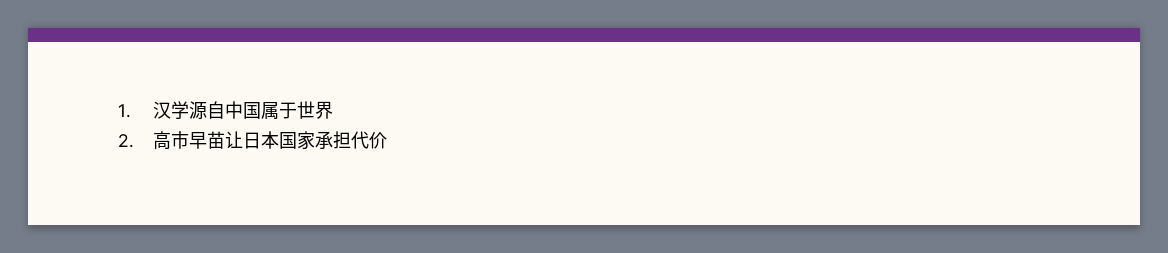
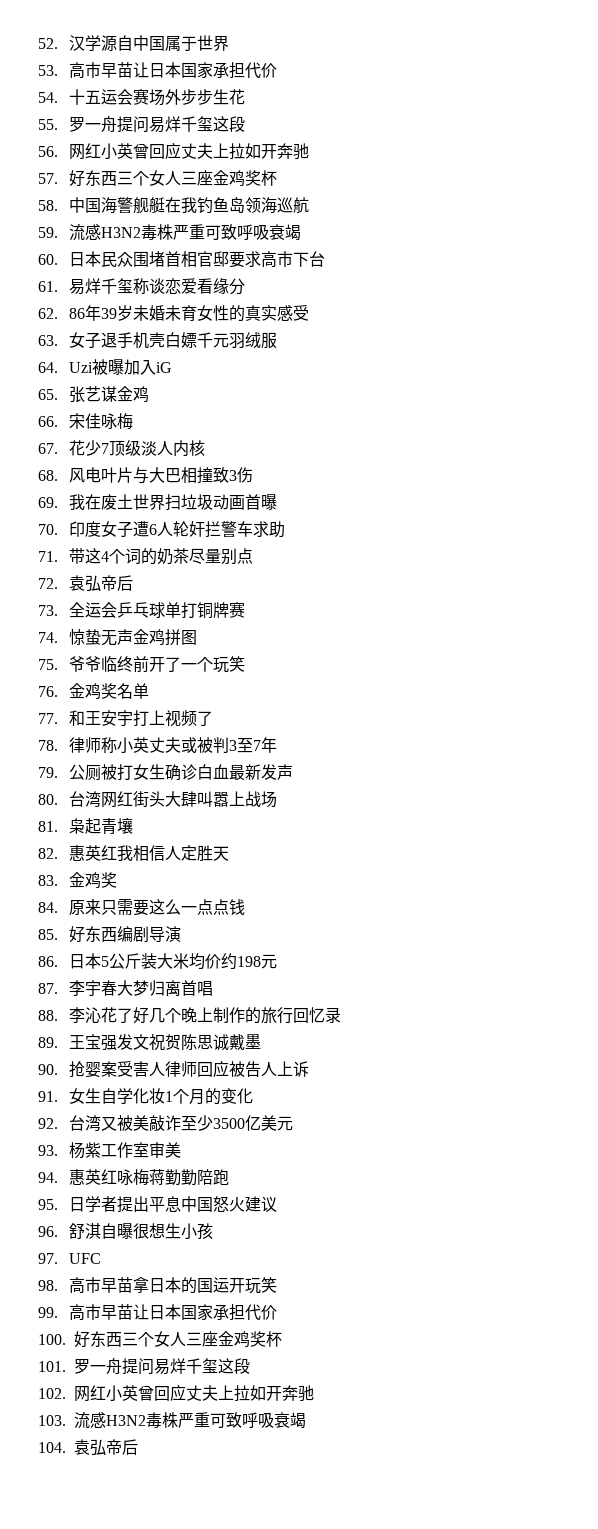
- 1.汉学源自中国属于世界
+ 52.汉学源自中国属于世界
- 2.高市早苗让日本国家承担代价
+ 53.高市早苗让日本国家承担代价
+ 54.十五运会赛场外步步生花
+ 55.罗一舟提问易烊千玺这段
+ 56.网红小英曾回应丈夫上拉如开奔驰
+ 57.好东西三个女人三座金鸡奖杯
+ 58.中国海警舰艇在我钓鱼岛领海巡航
+ 59.流感H3N2毒株严重可致呼吸衰竭
+ 60.日本民众围堵首相官邸要求高市下台
+ 61.易烊千玺称谈恋爱看缘分
+ 62. 86年39岁未婚未育女性的真实感受
+ 63.女子退手机壳白嫖千元羽绒服
+ 64. Uzi被曝加入iG
+ 65.张艺谋金鸡
+ 66.宋佳咏梅
+ 67.花少7顶级淡人内核
+ 68.风电叶片与大巴相撞致3伤
+ 69.我在废土世界扫垃圾动画首曝
+ 70.印度女子遭6人轮奸拦警车求助
+ 71.带这4个词的奶茶尽量别点
+ 72.袁弘帝后
+ 73.全运会乒乓球单打铜牌赛
+ 74.惊蛰无声金鸡拼图
+ 75.爷爷临终前开了一个玩笑
+ 76.金鸡奖名单
+ 77.和王安宇打上视频了
+ 78.律师称小英丈夫或被判3至7年
+ 79.公厕被打女生确诊白血最新发声
+ 80.台湾网红街头大肆叫嚣上战场
+ 81.枭起青壤
+ 82.惠英红我相信人定胜天
+ 83.金鸡奖
+ 84.原来只需要这么一点点钱
+ 85.好东西编剧导演
+ 86.日本5公斤装大米均价约198元
+ 87.李宇春大梦归离首唱
+ 88.李沁花了好几个晚上制作的旅行回忆录
+ 89.王宝强发文祝贺陈思诚戴墨
+ 90.抢婴案受害人律师回应被告人上诉
+ 91.女生自学化妆1个月的变化
+ 92.台湾又被美敲诈至少3500亿美元
+ 93.杨紫工作室审美
+ 94.惠英红咏梅蒋勤勤陪跑
+ 95.日学者提出平息中国怒火建议
+ 96.舒淇自曝很想生小孩
+ 97. UFC
+ 98.高市早苗拿日本的国运开玩笑
+ 99.高市早苗让日本国家承担代价
+ 100.好东西三个女人三座金鸡奖杯
+ 101.罗一舟提问易烊千玺这段
+ 102.网红小英曾回应丈夫上拉如开奔驰
+ 103.流感H3N2毒株严重可致呼吸衰竭
+ 104.袁弘帝后

